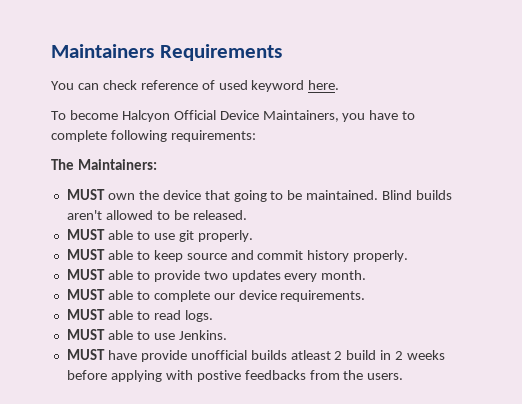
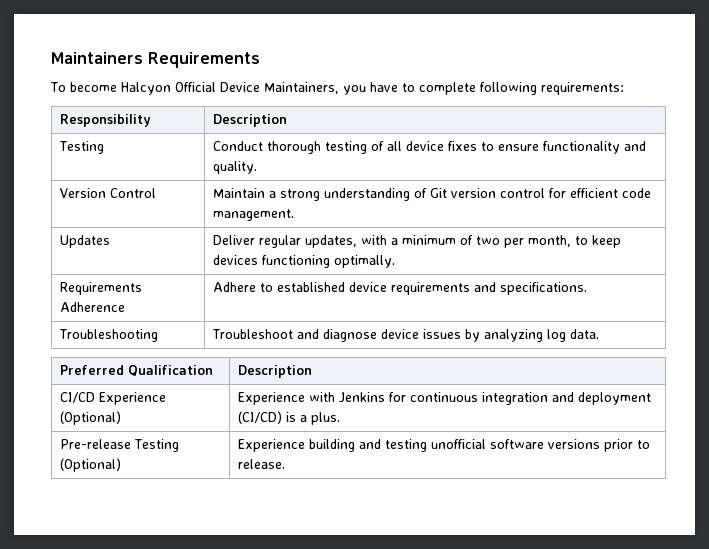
- You can check reference of used keyword here.
- The Maintainers:
- MUST own the device that going to be maintained. Blind builds aren't allowed to be released.
- MUST able to use git properly.
- MUST able to keep source and commit history properly.
- MUST able to provide two updates every month.
- MUST able to complete our device requirements.
- MUST able to read logs.
- MUST able to use Jenkins.
- MUST have provide unofficial builds atleast 2 build in 2 weeks before applying with postive feedbacks from the users.
+ Responsibility | Description
+ Testing | Conduct thorough testing of all device fixes to ensure functionality and quality.
+ Version Control | Maintain a strong understanding of Git version control for efficient code management.
+ Updates | Deliver regular updates, with a minimum of two per month, to keep devices functioning optimally.
+ Requirements Adherence | Adhere to established device requirements and specifications.
+ Troubleshooting | Troubleshoot and diagnose device issues by analyzing log data.
+ Preferred Qualification | Description
+ CI/CD Experience (Optional) | Experience with Jenkins for continuous integration and deployment (CI/CD) is a plus.
+ Pre-release Testing (Optional) | Experience building and testing unofficial software versions prior to release.

